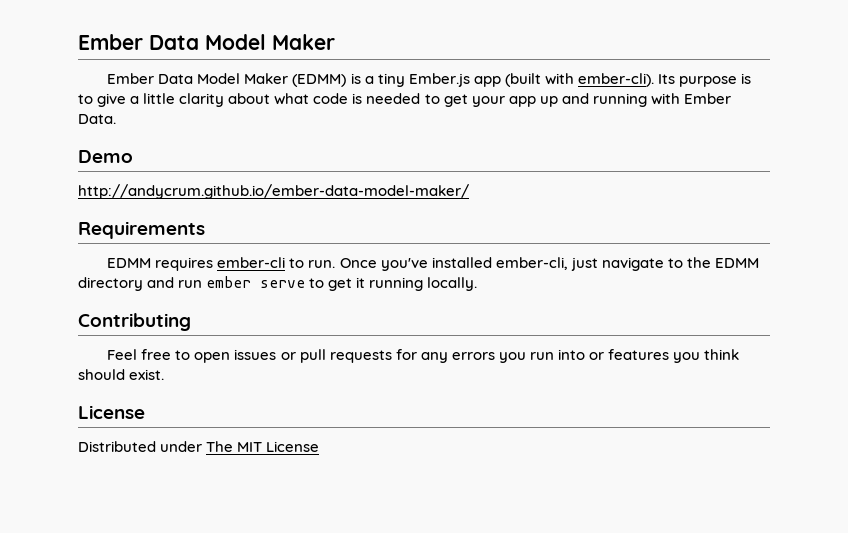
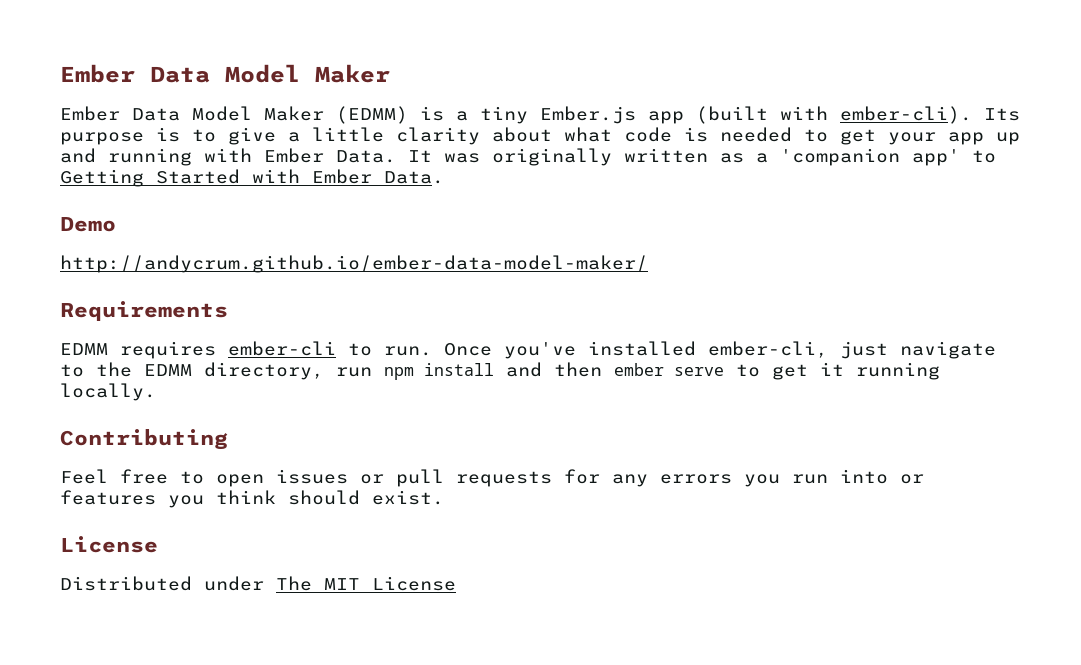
+ It was originally written as a 'companion app' to Getting Started with Ember Data.
- Once you've installed ember-cli, just navigate to the EDMM directory and run ember serve to get it running locally.
+ Once you've installed ember-cli, just navigate to the EDMM directory, run npm install and then ember serve to get it running locally.

